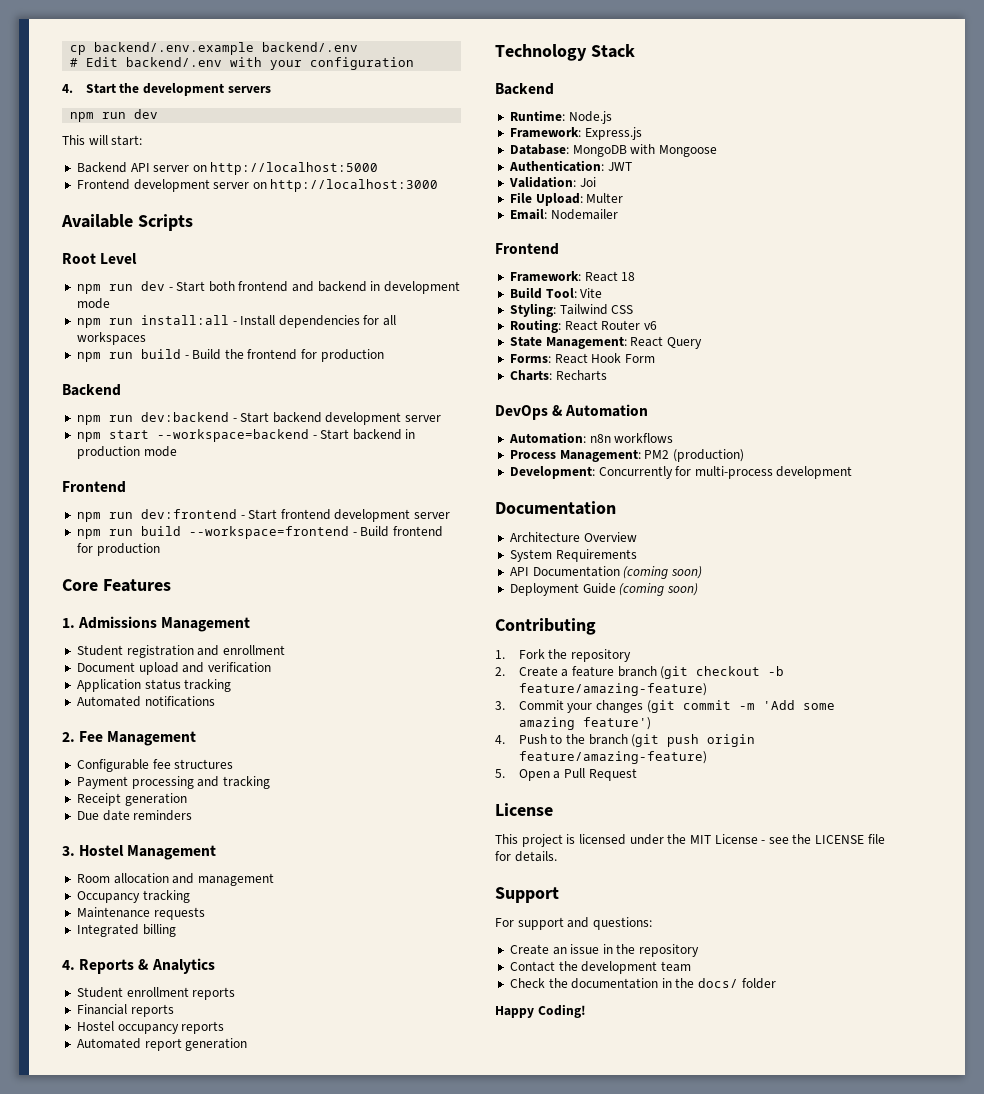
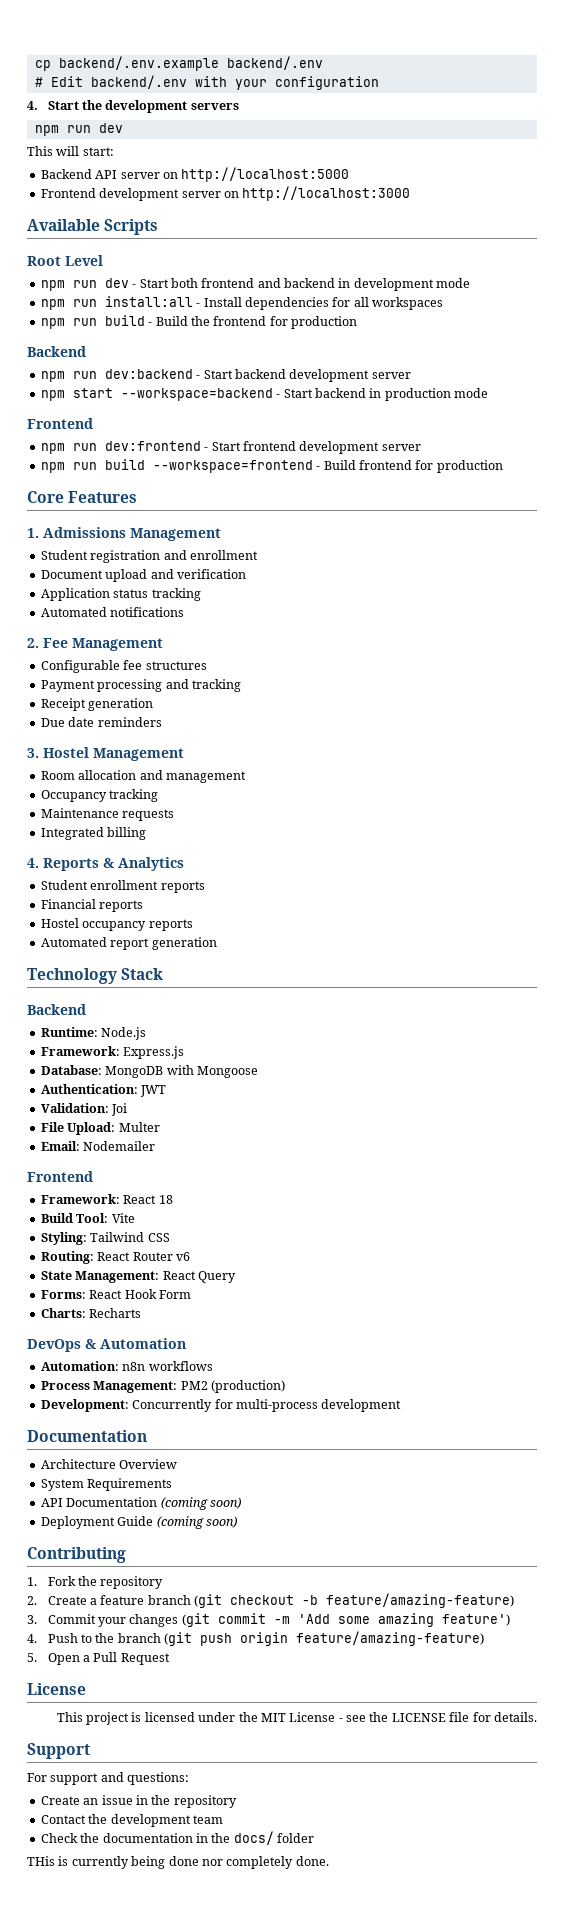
- Happy Coding!
+ THis is currently being done nor completely done.

